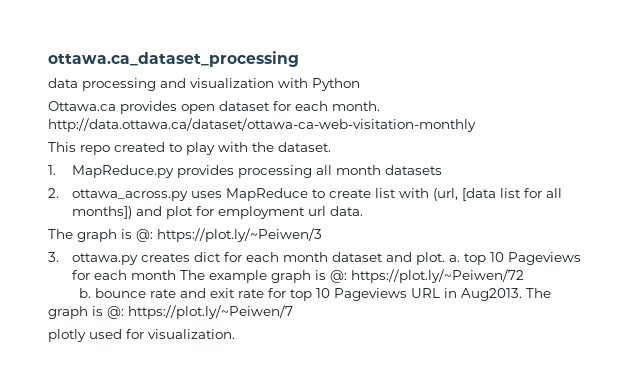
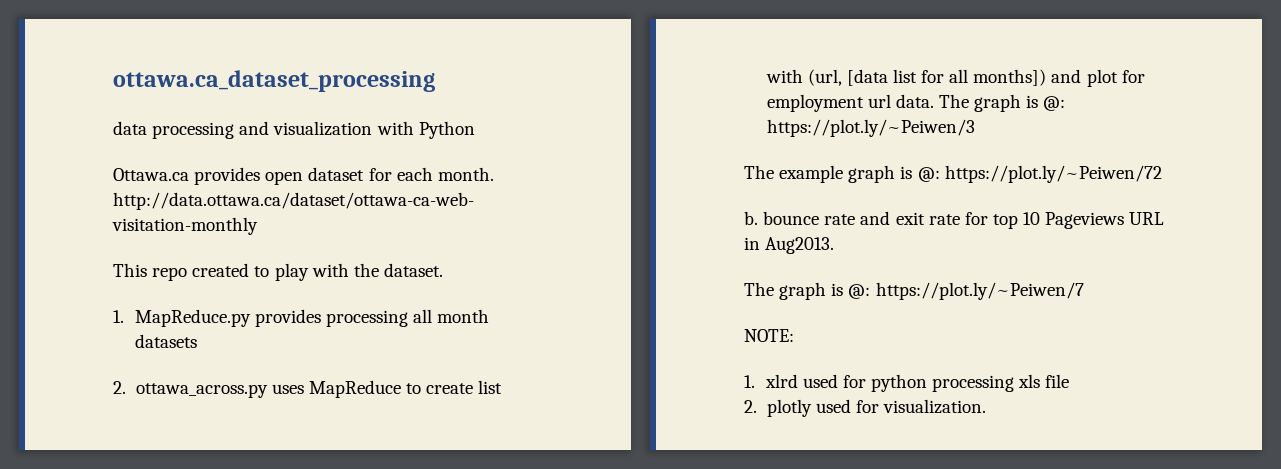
- 2. ottawa_across.py uses MapReduce to create list with (url, [data list for all months]) and plot for employment url data.
- The graph is @: https://plot.ly/~Peiwen/3
+ 2. ottawa_across.py uses MapReduce to create list with (url, [data list for all months]) and plot for employment url data. The graph is @: https://plot.ly/~Peiwen/3
- 3. ottawa.py creates dict for each month dataset and plot. a. top 10 Pageviews for each month The example graph is @: https://plot.ly/~Peiwen/72
+ The example graph is @: https://plot.ly/~Peiwen/72
- b. bounce rate and exit rate for top 10 Pageviews URL in Aug2013. The graph is @: https://plot.ly/~Peiwen/7
+ b. bounce rate and exit rate for top 10 Pageviews URL in Aug2013.
+ The graph is @: https://plot.ly/~Peiwen/7
- plotly used for visualization.
+ NOTE:
+ 1. xlrd used for python processing xls file
+ 2. plotly used for visualization.

